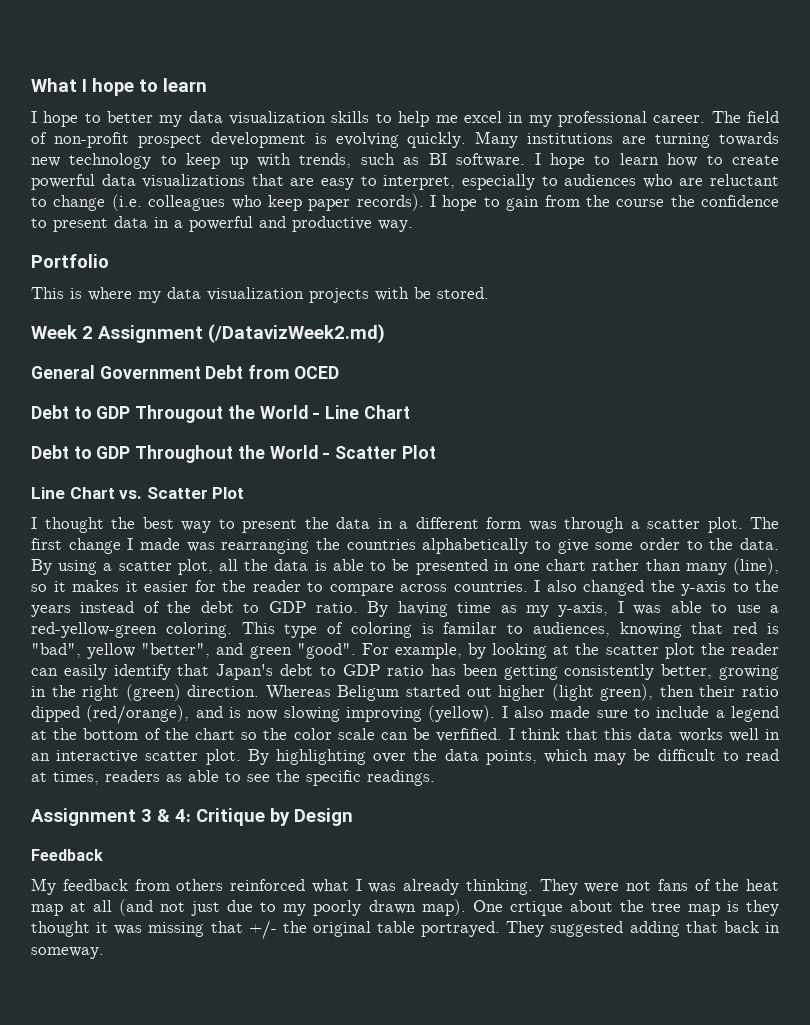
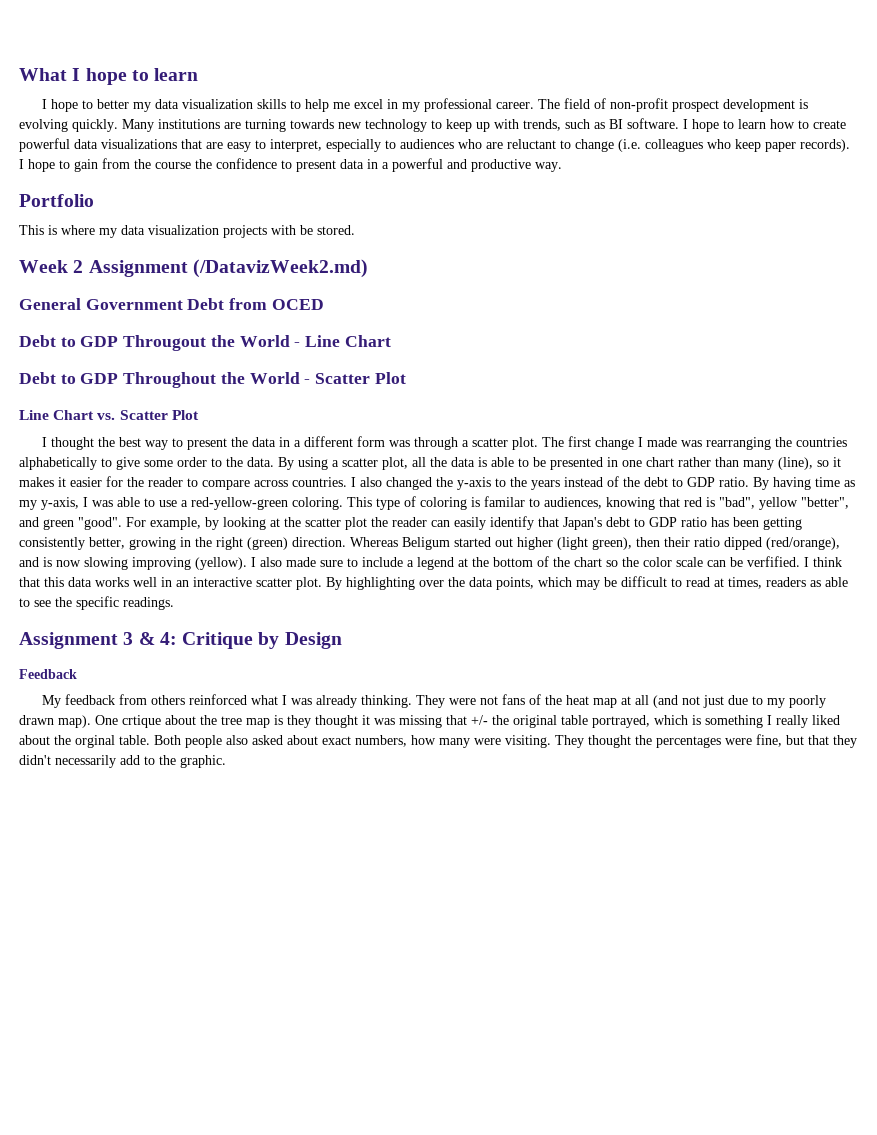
- One crtique about the tree map is they thought it was missing that +/- the original table portrayed. They suggested adding that back in someway.
+ One crtique about the tree map is they thought it was missing that +/- the original table portrayed, which is something I really liked about the orginal table. Both people also asked about exact numbers, how many were visiting. They thought the percentages were fine, but that they didn't necessarily add to the graphic.

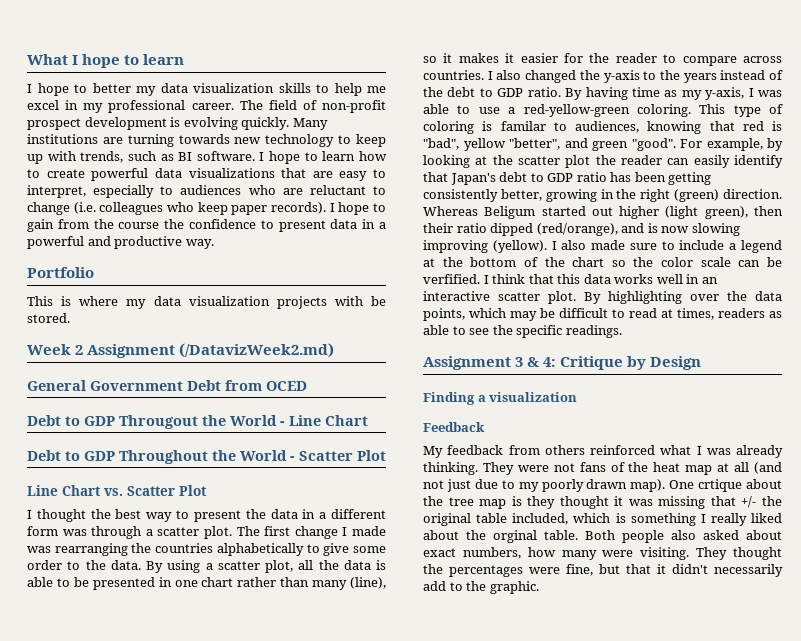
+ Finding a visualization
- One crtique about the tree map is they thought it was missing that +/- the original table portrayed, which is something I really liked about the orginal table.
+ One crtique about the tree map is they thought it was missing that +/- the original table included, which is something I really liked about the orginal table.
- They thought the percentages were fine, but that they didn't necessarily add to the graphic.
+ They thought the percentages were fine, but that it didn't necessarily add to the graphic.

